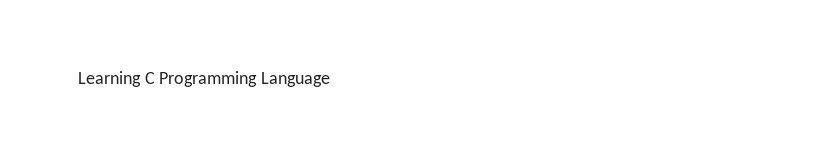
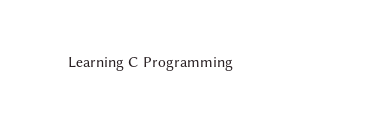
- Learning C Programming Language
+ Learning C Programming

